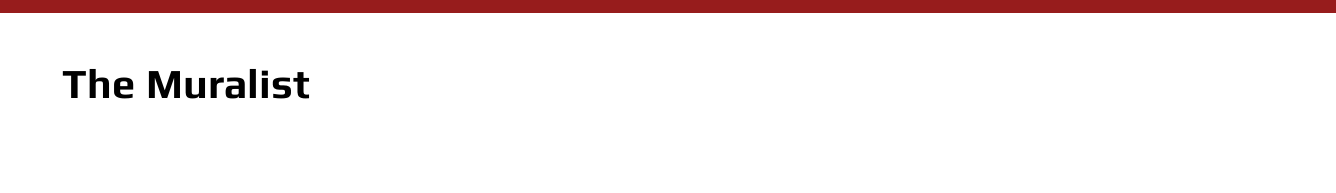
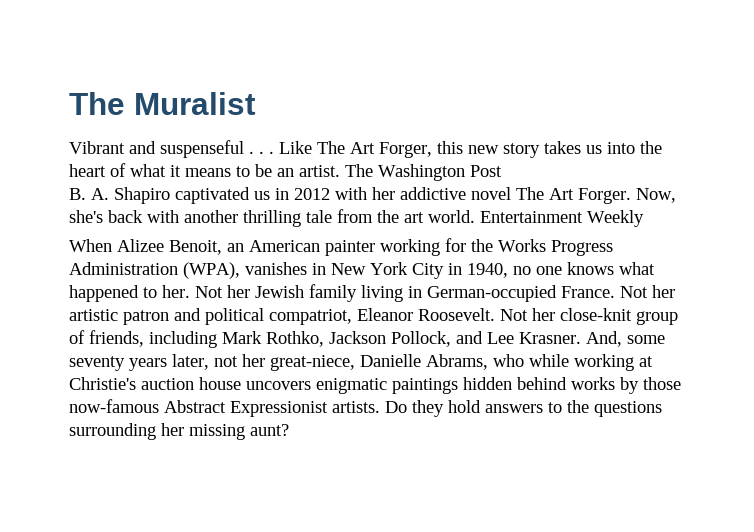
+ Vibrant and suspenseful . . . Like The Art Forger, this new story takes us into the heart of what it means to be an artist. The Washington Post
+ B. A. Shapiro captivated us in 2012 with her addictive novel The Art Forger. Now, she's back with another thrilling tale from the art world. Entertainment Weekly
+ When Alizee Benoit, an American painter working for the Works Progress Administration (WPA), vanishes in New York City in 1940, no one knows what happened to her. Not her Jewish family living in German-occupied France. Not her artistic patron and political compatriot, Eleanor Roosevelt. Not her close-knit group of friends, including Mark Rothko, Jackson Pollock, and Lee Krasner. And, some seventy years later, not her great-niece, Danielle Abrams, who while working at Christie's auction house uncovers enigmatic paintings hidden behind works by those now-famous Abstract Expressionist artists. Do they hold answers to the questions surrounding her missing aunt?

